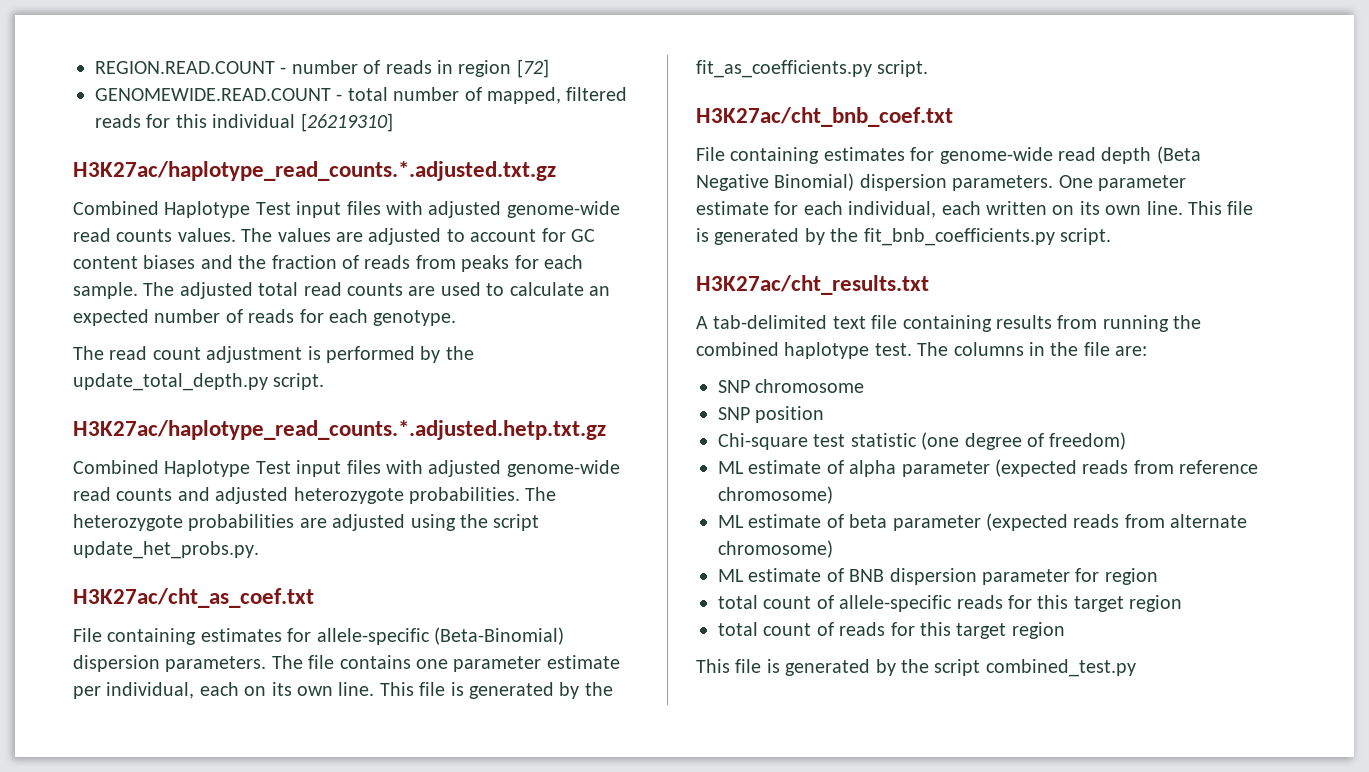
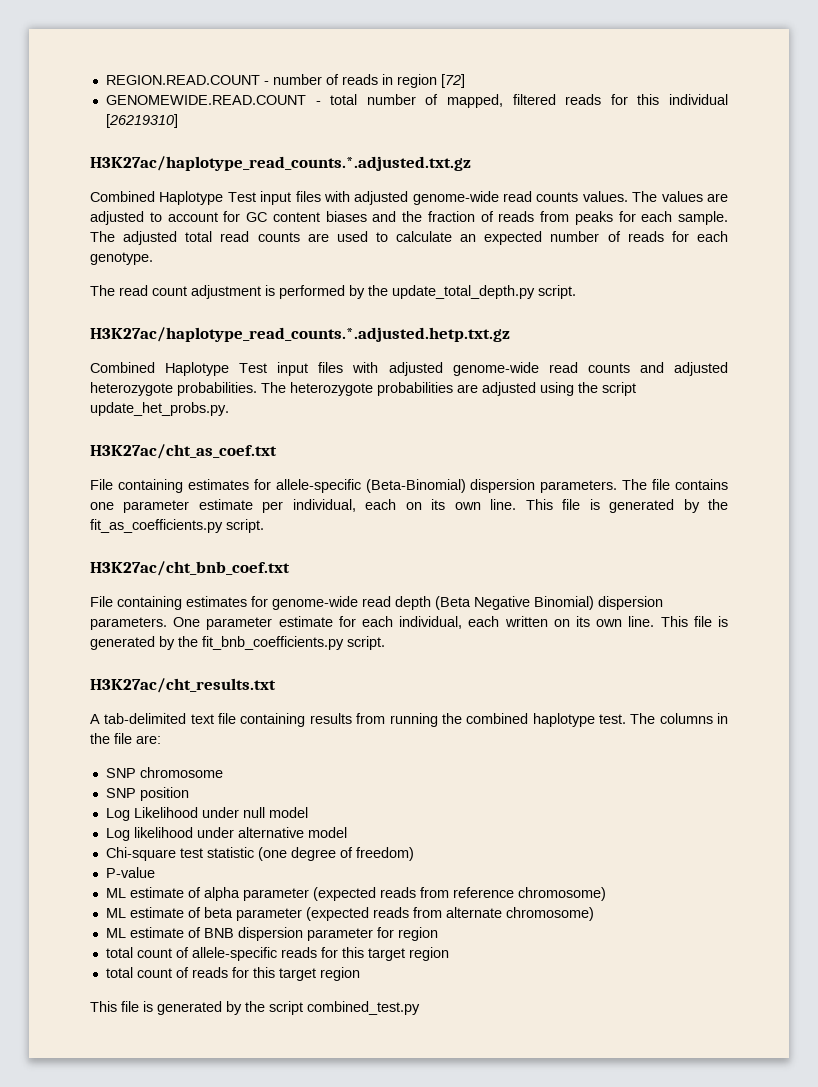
+ Log Likelihood under null model
+ Log likelihood under alternative model
+ P-value

